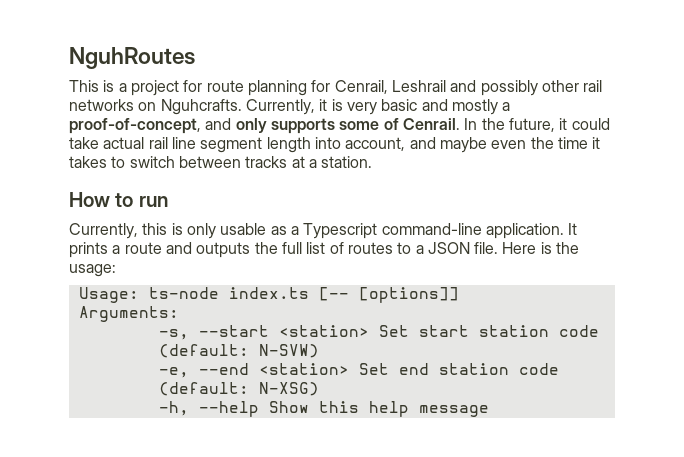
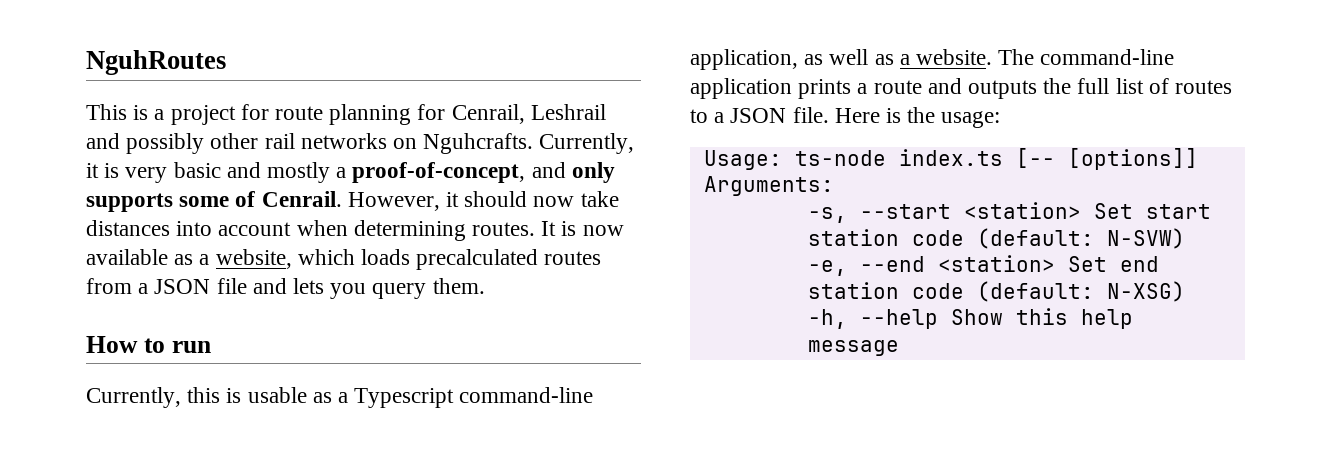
- In the future, it could take actual rail line segment length into account, and maybe even the time it takes to switch between tracks at a station.
+ However, it should now take distances into account when determining routes. It is now available as a website, which loads precalculated routes from a JSON file and lets you query them.
- Currently, this is only usable as a Typescript command-line application. It prints a route and outputs the full list of routes to a JSON file.
+ Currently, this is usable as a Typescript command-line application, as well as a website. The command-line application prints a route and outputs the full list of routes to a JSON file.

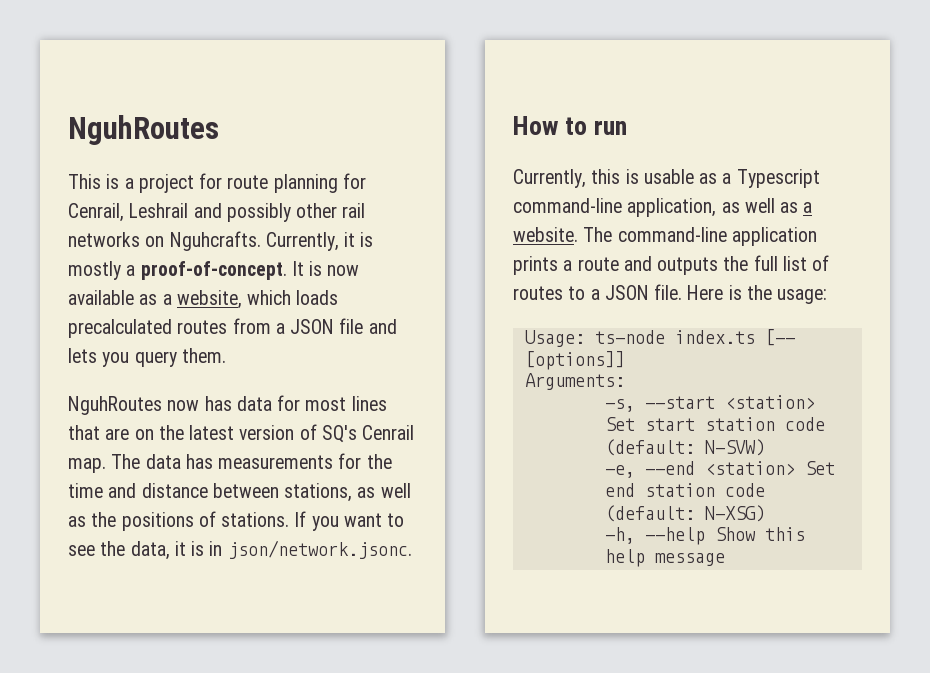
- Currently, it is very basic and mostly a proof-of-concept, and only supports some of Cenrail. However, it should now take distances into account when determining routes.
+ Currently, it is mostly a proof-of-concept.
+ NguhRoutes now has data for most lines that are on the latest version of SQ's Cenrail map. The data has measurements for the time and distance between stations, as well as the positions of stations. If you want to see the data, it is in json/network.jsonc.

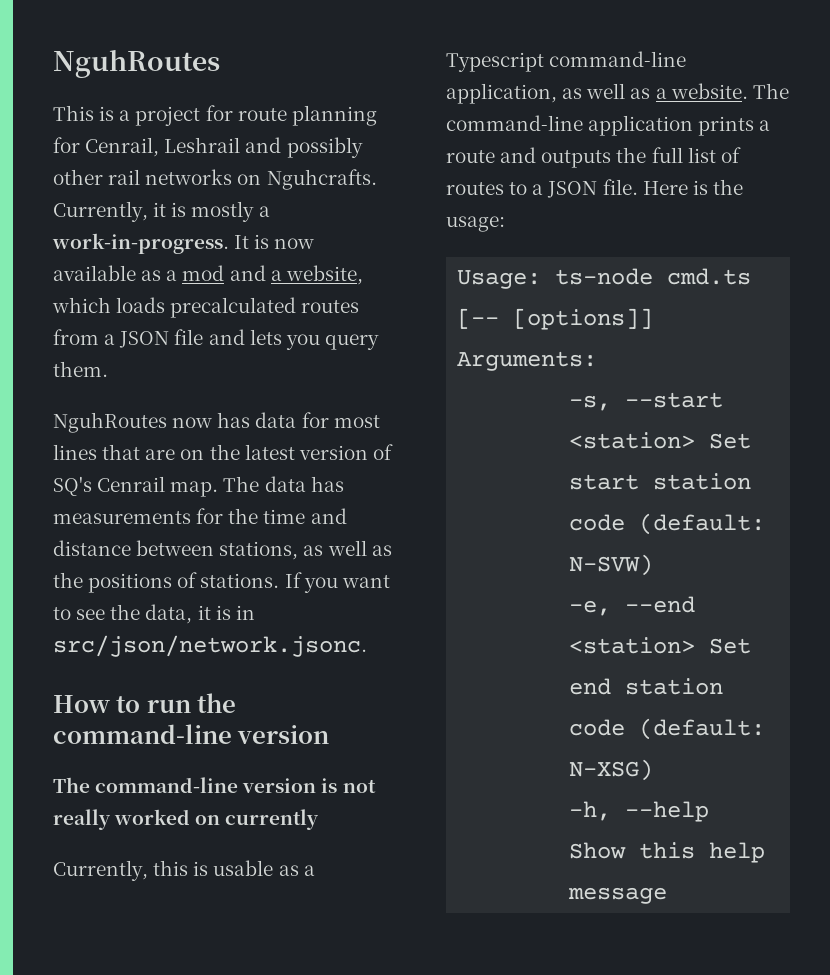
- Currently, it is mostly a proof-of-concept.
+ Currently, it is mostly a work-in-progress.
- It is now available as a website, which loads precalculated routes from a JSON file and lets you query them.
+ It is now available as a mod and a website, which loads precalculated routes from a JSON file and lets you query them.
- If you want to see the data, it is in json/network.jsonc.
+ If you want to see the data, it is in src/json/network.jsonc.
- How to run
+ How to run the command-line version
+ The command-line version is not really worked on currently
- Usage: ts-node index.ts [-- [options]]
+ Usage: ts-node cmd.ts [-- [options]]

